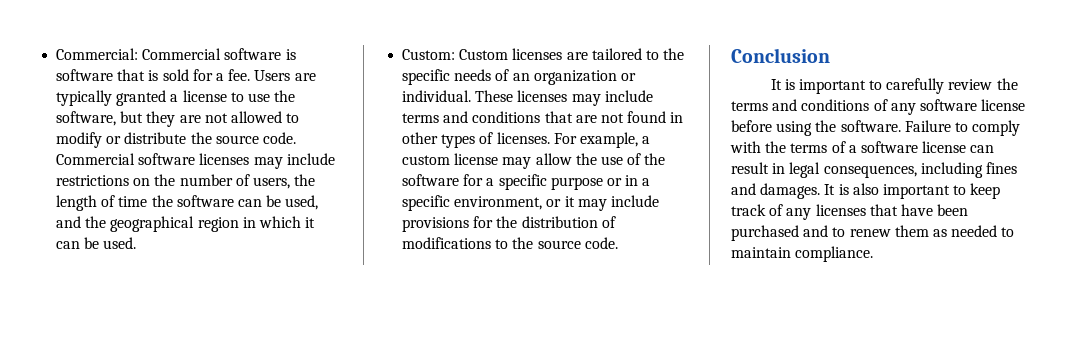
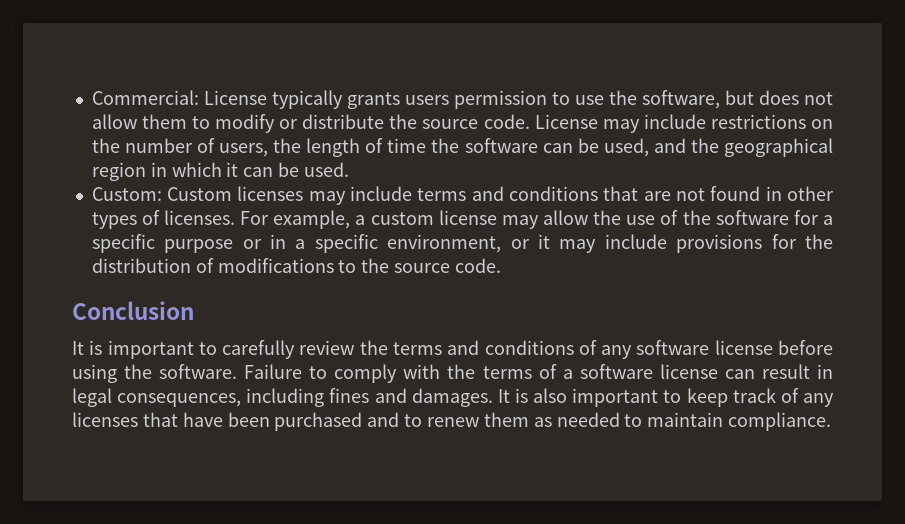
- Commercial: Commercial software is software that is sold for a fee. Users are typically granted a license to use the software, but they are not allowed to modify or distribute the source code.
+ Commercial: License typically grants users permission to use the software, but does not allow them to modify or distribute the source code.
- Commercial software licenses may include restrictions on the number of users, the length of time the software can be used, and the geographical region in which it can be used.
+ License may include restrictions on the number of users, the length of time the software can be used, and the geographical region in which it can be used.
- Custom: Custom licenses are tailored to the specific needs of an organization or individual. These licenses may include terms and conditions that are not found in other types of licenses.
+ Custom: Custom licenses may include terms and conditions that are not found in other types of licenses.

